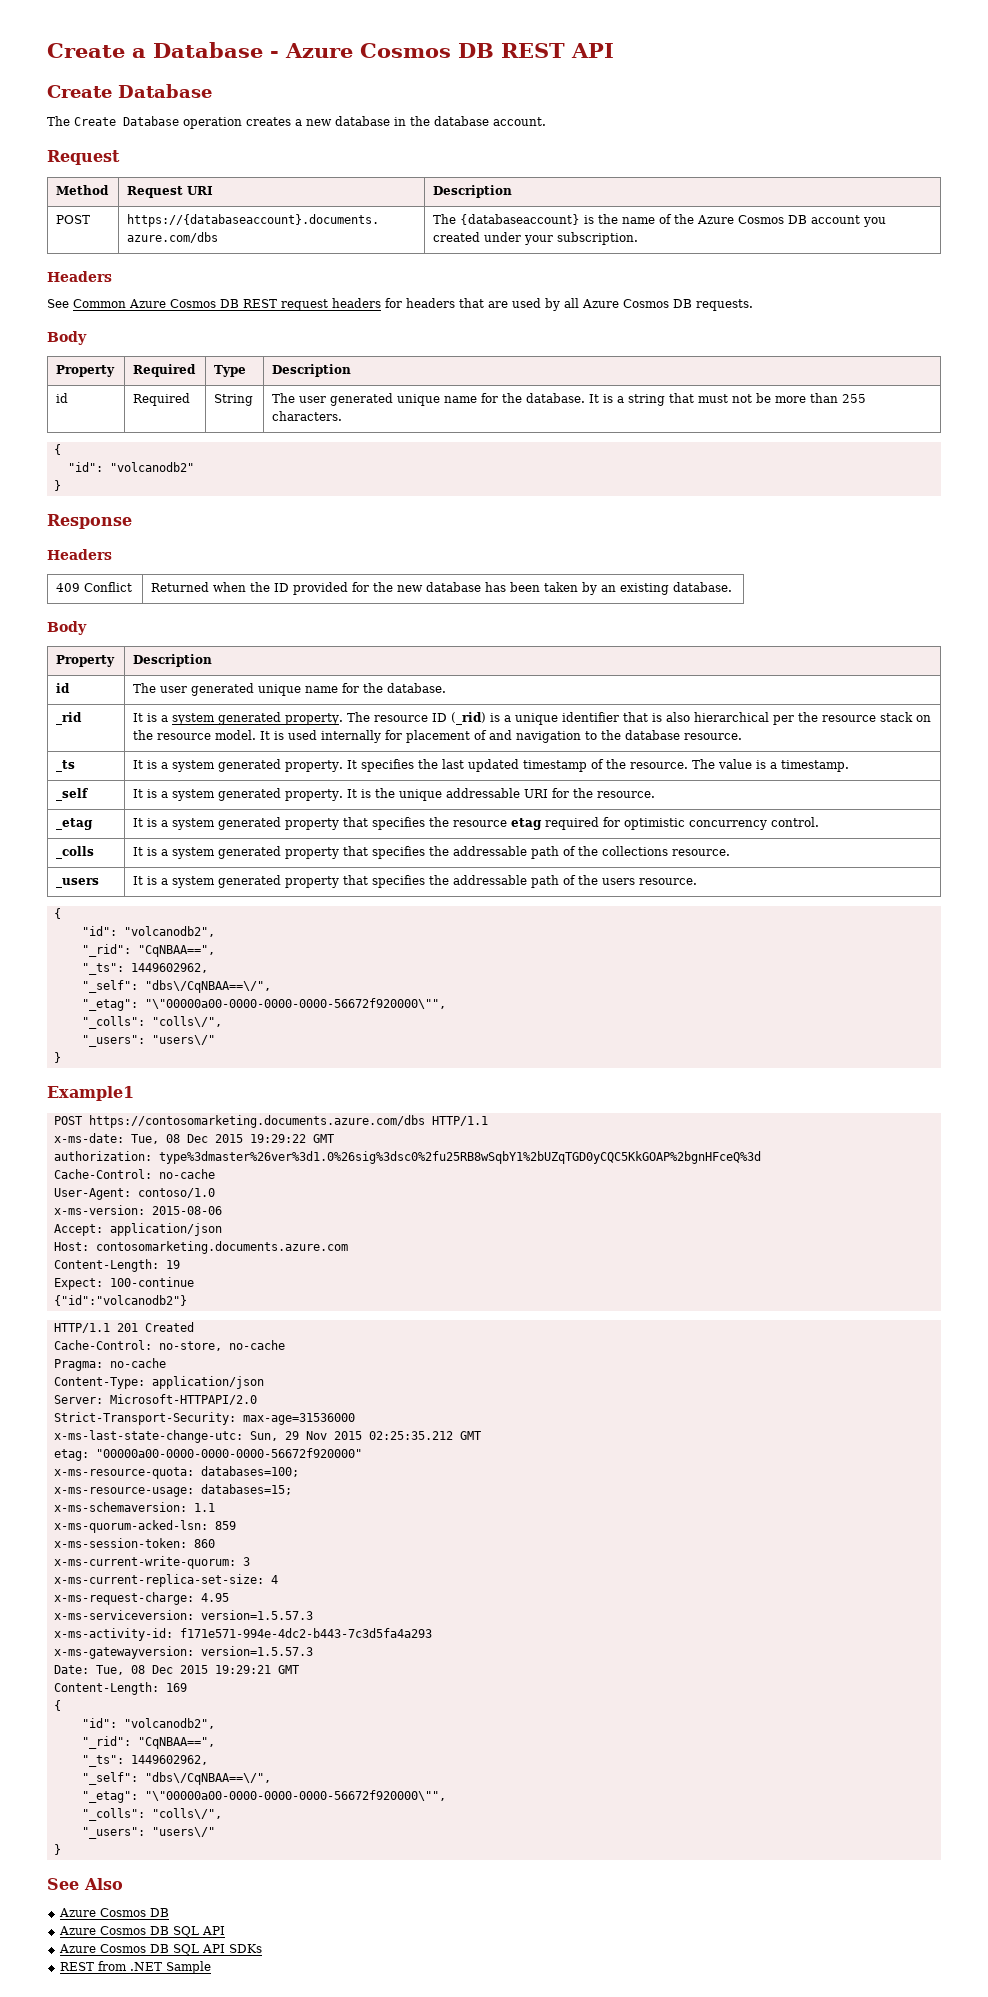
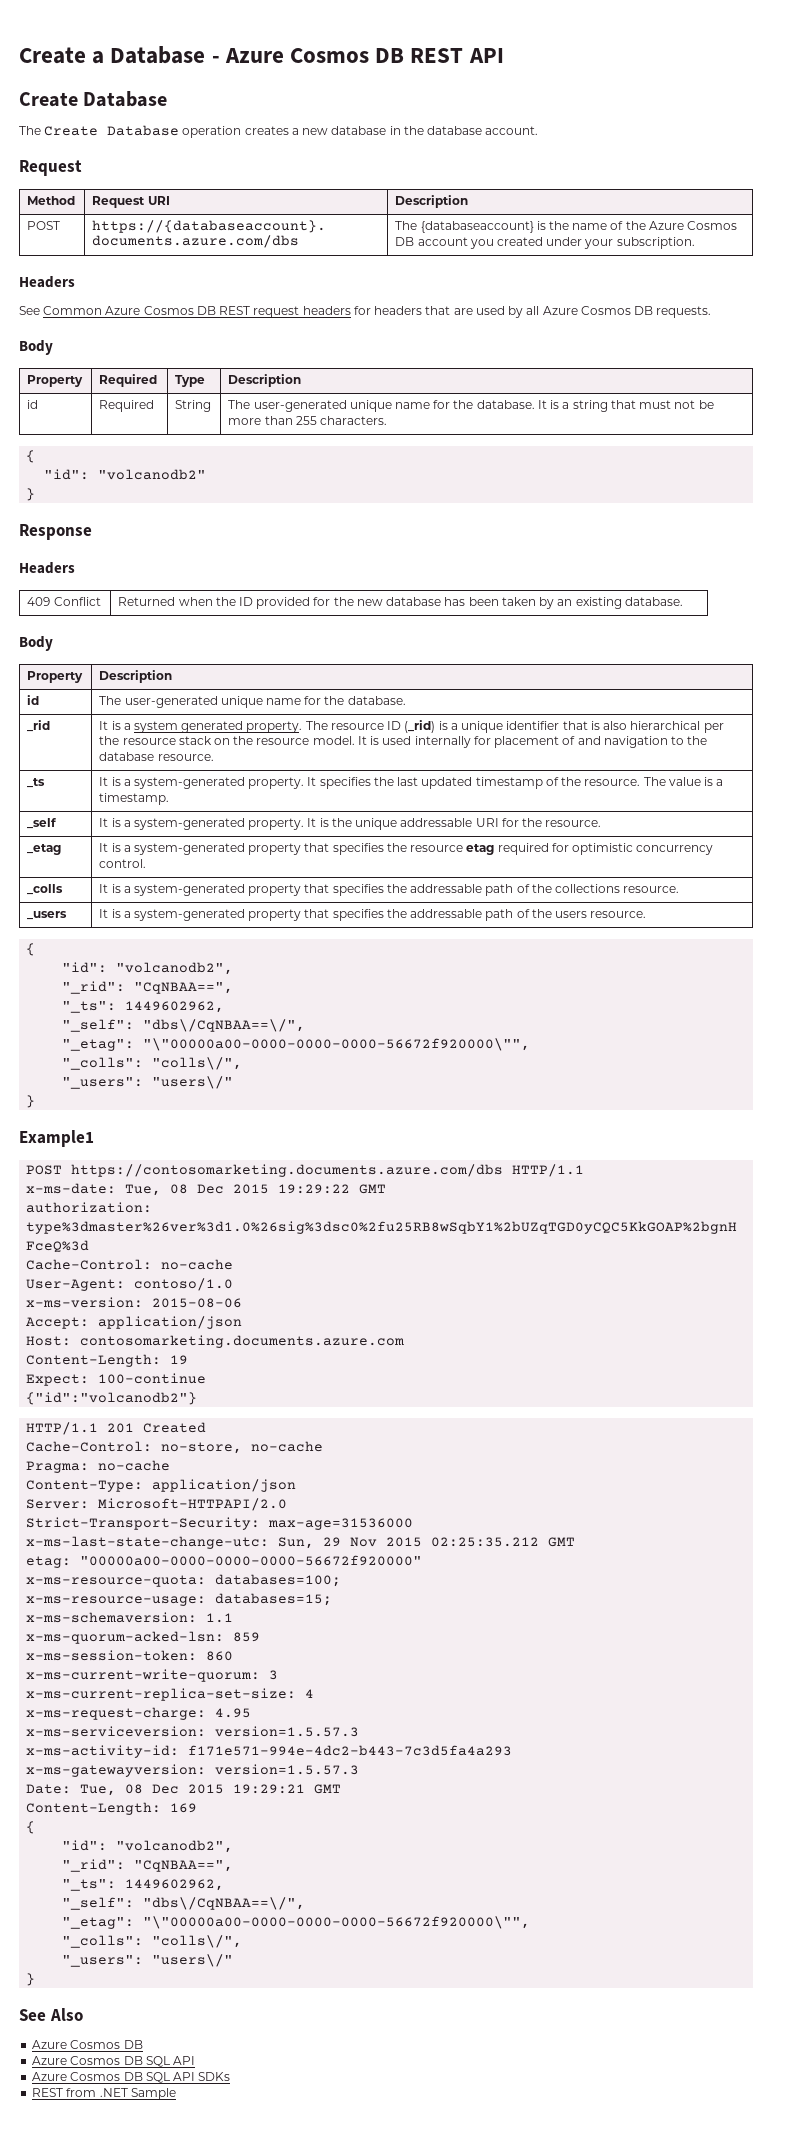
- id | Required | String | The user generated unique name for the database. It is a string that must not be more than 255 characters.
+ id | Required | String | The user-generated unique name for the database. It is a string that must not be more than 255 characters.
- id | The user generated unique name for the database.
+ id | The user-generated unique name for the database.
- _ts | It is a system generated property. It specifies the last updated timestamp of the resource. The value is a timestamp.
+ _ts | It is a system-generated property. It specifies the last updated timestamp of the resource. The value is a timestamp.
- _self | It is a system generated property. It is the unique addressable URI for the resource.
+ _self | It is a system-generated property. It is the unique addressable URI for the resource.
- _etag | It is a system generated property that specifies the resource etag required for optimistic concurrency control.
+ _etag | It is a system-generated property that specifies the resource etag required for optimistic concurrency control.
- _colls | It is a system generated property that specifies the addressable path of the collections resource.
+ _colls | It is a system-generated property that specifies the addressable path of the collections resource.
- _users | It is a system generated property that specifies the addressable path of the users resource.
+ _users | It is a system-generated property that specifies the addressable path of the users resource.

